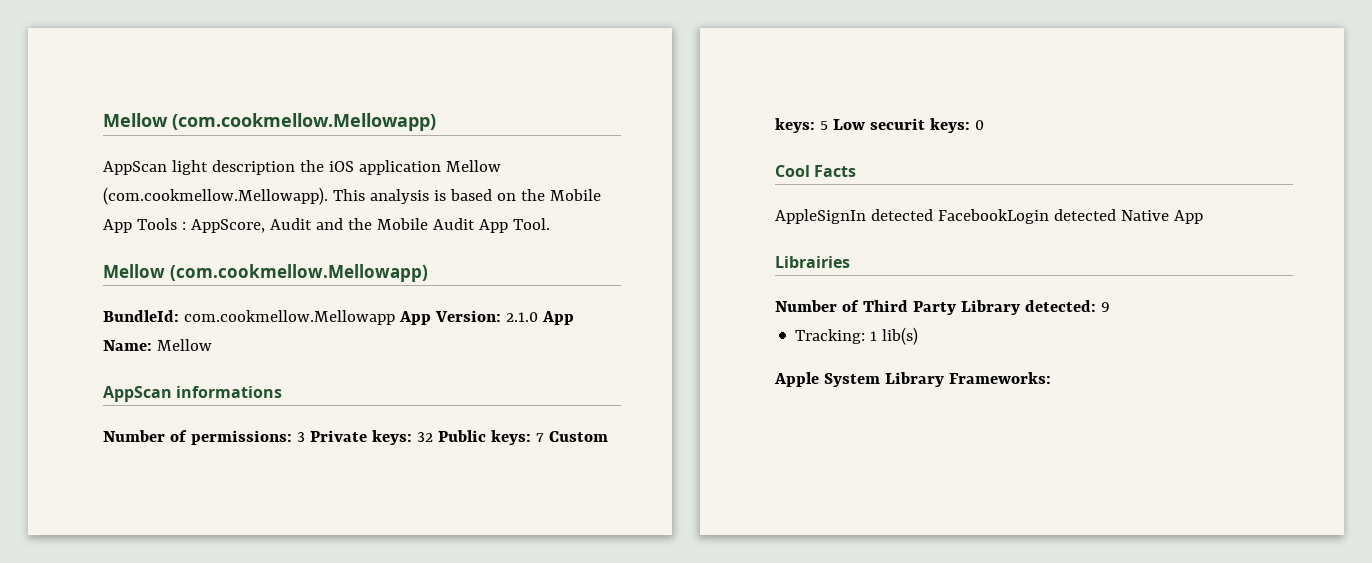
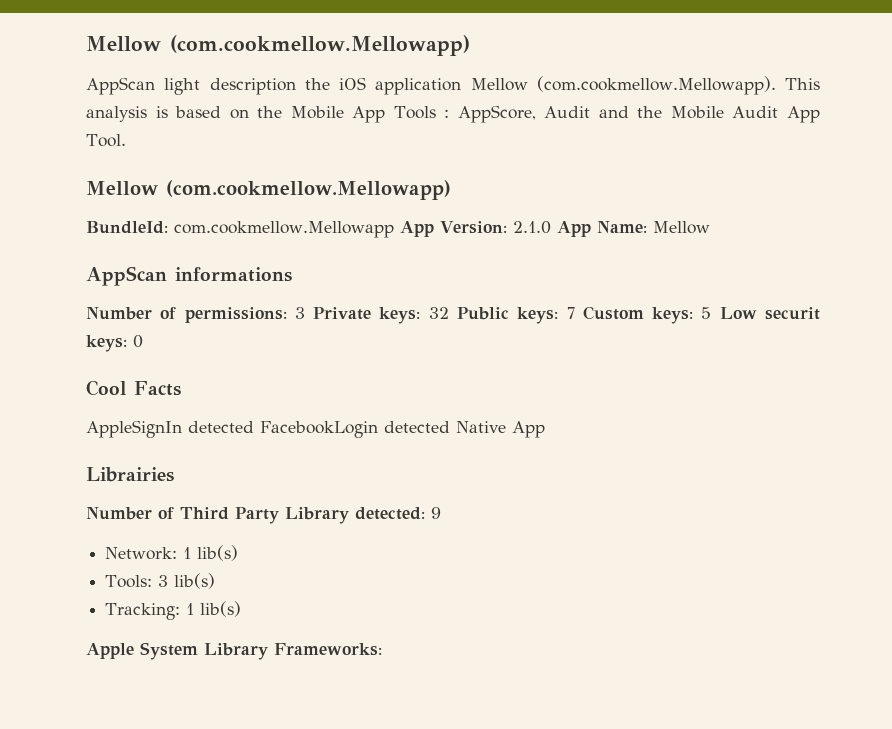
+ Network: 1 lib(s)
+ Tools: 3 lib(s)

